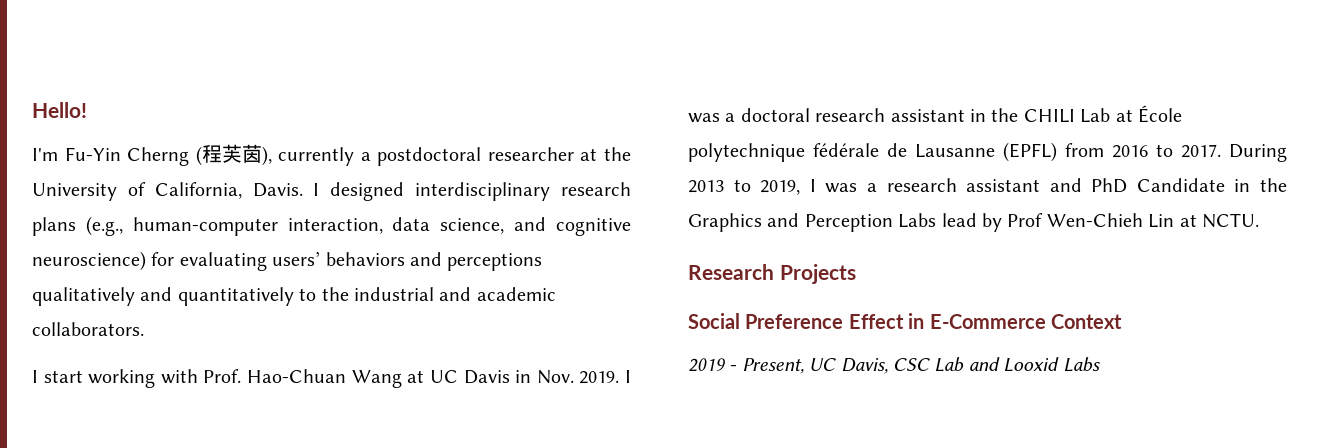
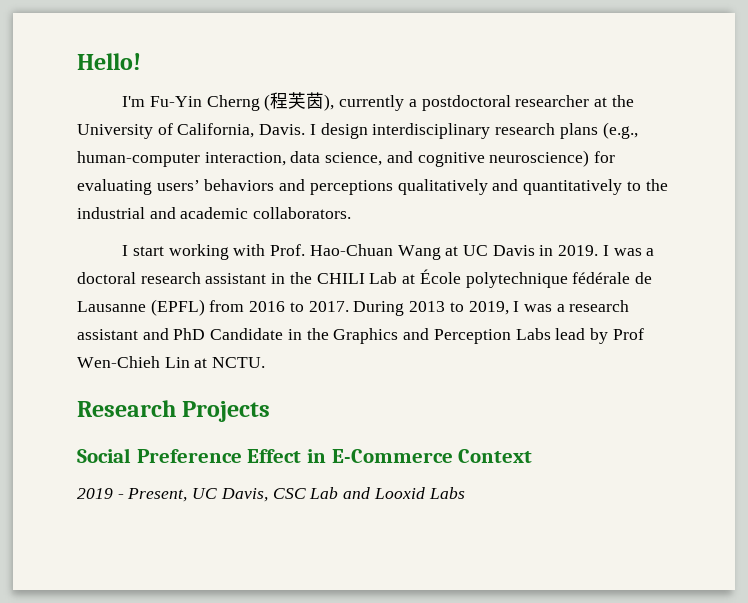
- I designed interdisciplinary research plans (e.g., human-computer interaction, data science, and cognitive neuroscience) for evaluating users’ behaviors and perceptions qualitatively and quantitatively to the industrial and academic collaborators.
+ I design interdisciplinary research plans (e.g., human-computer interaction, data science, and cognitive neuroscience) for evaluating users’ behaviors and perceptions qualitatively and quantitatively to the industrial and academic collaborators.
- I start working with Prof. Hao-Chuan Wang at UC Davis in Nov. 2019.
+ I start working with Prof. Hao-Chuan Wang at UC Davis in 2019.

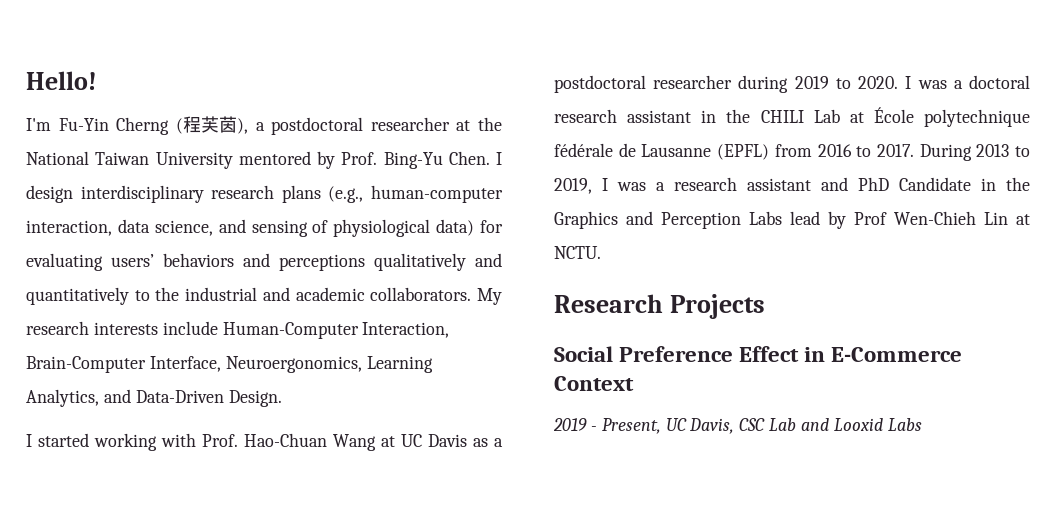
- I'm Fu-Yin Cherng (程芙茵), currently a postdoctoral researcher at the University of California, Davis.
+ I'm Fu-Yin Cherng (程芙茵), a postdoctoral researcher at the National Taiwan University mentored by Prof. Bing-Yu Chen.
- I design interdisciplinary research plans (e.g., human-computer interaction, data science, and cognitive neuroscience) for evaluating users’ behaviors and perceptions qualitatively and quantitatively to the industrial and academic collaborators.
- I start working with Prof. Hao-Chuan Wang at UC Davis in 2019.
+ I design interdisciplinary research plans (e.g., human-computer interaction, data science, and sensing of physiological data) for evaluating users’ behaviors and perceptions qualitatively and quantitatively to the industrial and academic collaborators. My research interests include Human-Computer Interaction, Brain-Computer Interface, Neuroergonomics, Learning Analytics, and Data-Driven Design.
+ I started working with Prof. Hao-Chuan Wang at UC Davis as a postdoctoral researcher during 2019 to 2020.

